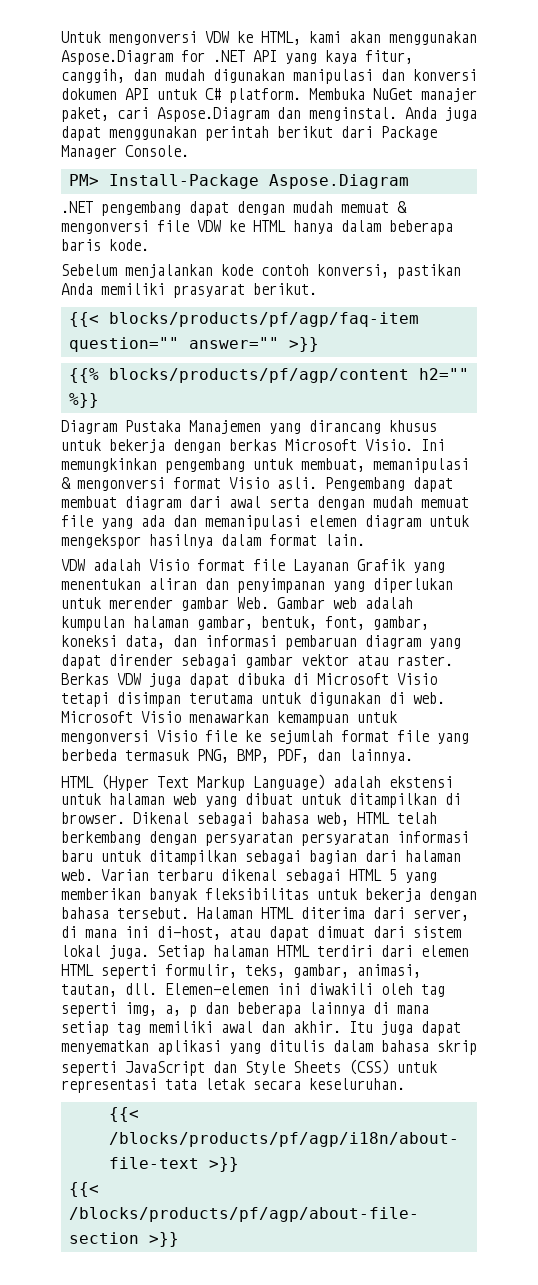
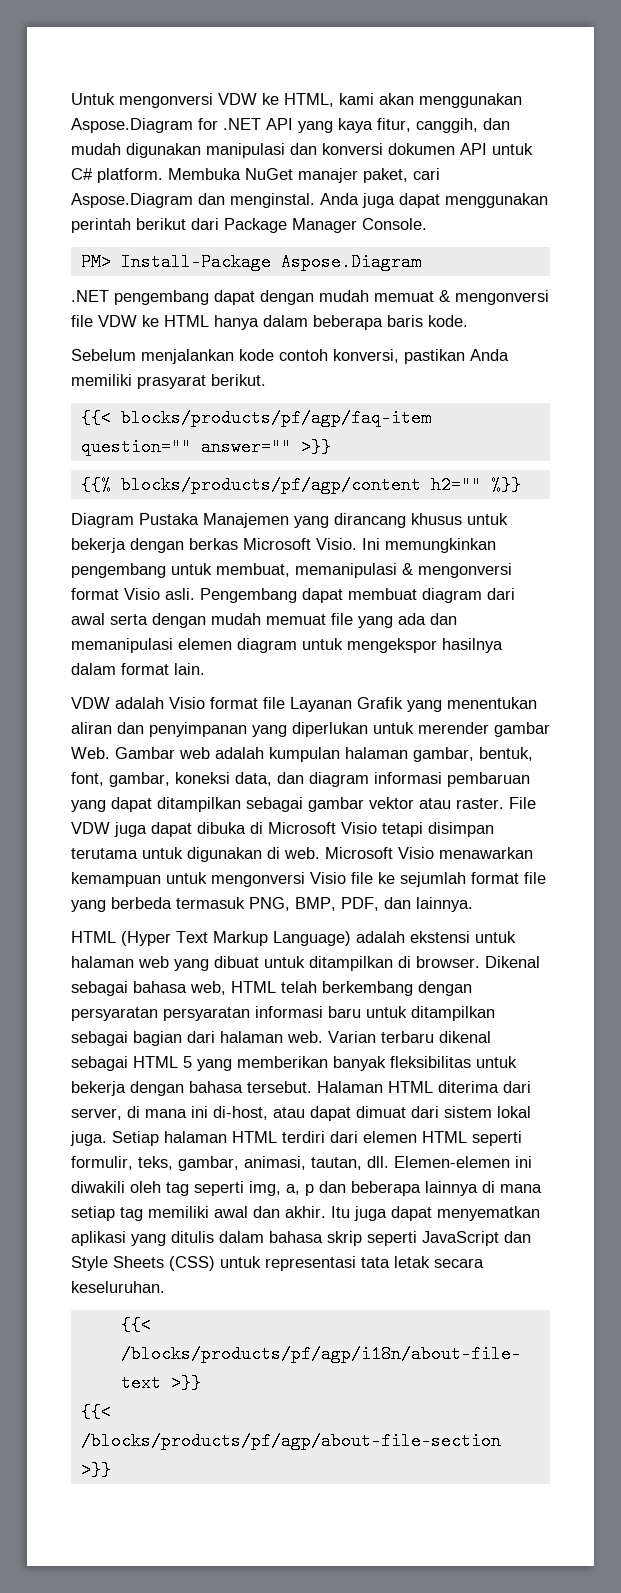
- VDW adalah Visio format file Layanan Grafik yang menentukan aliran dan penyimpanan yang diperlukan untuk merender gambar Web. Gambar web adalah kumpulan halaman gambar, bentuk, font, gambar, koneksi data, dan informasi pembaruan diagram yang dapat dirender sebagai gambar vektor atau raster.
+ VDW adalah Visio format file Layanan Grafik yang menentukan aliran dan penyimpanan yang diperlukan untuk merender gambar Web. Gambar web adalah kumpulan halaman gambar, bentuk, font, gambar, koneksi data, dan diagram informasi pembaruan yang dapat ditampilkan sebagai gambar vektor atau raster.
- Berkas VDW juga dapat dibuka di Microsoft Visio tetapi disimpan terutama untuk digunakan di web.
+ File VDW juga dapat dibuka di Microsoft Visio tetapi disimpan terutama untuk digunakan di web.

